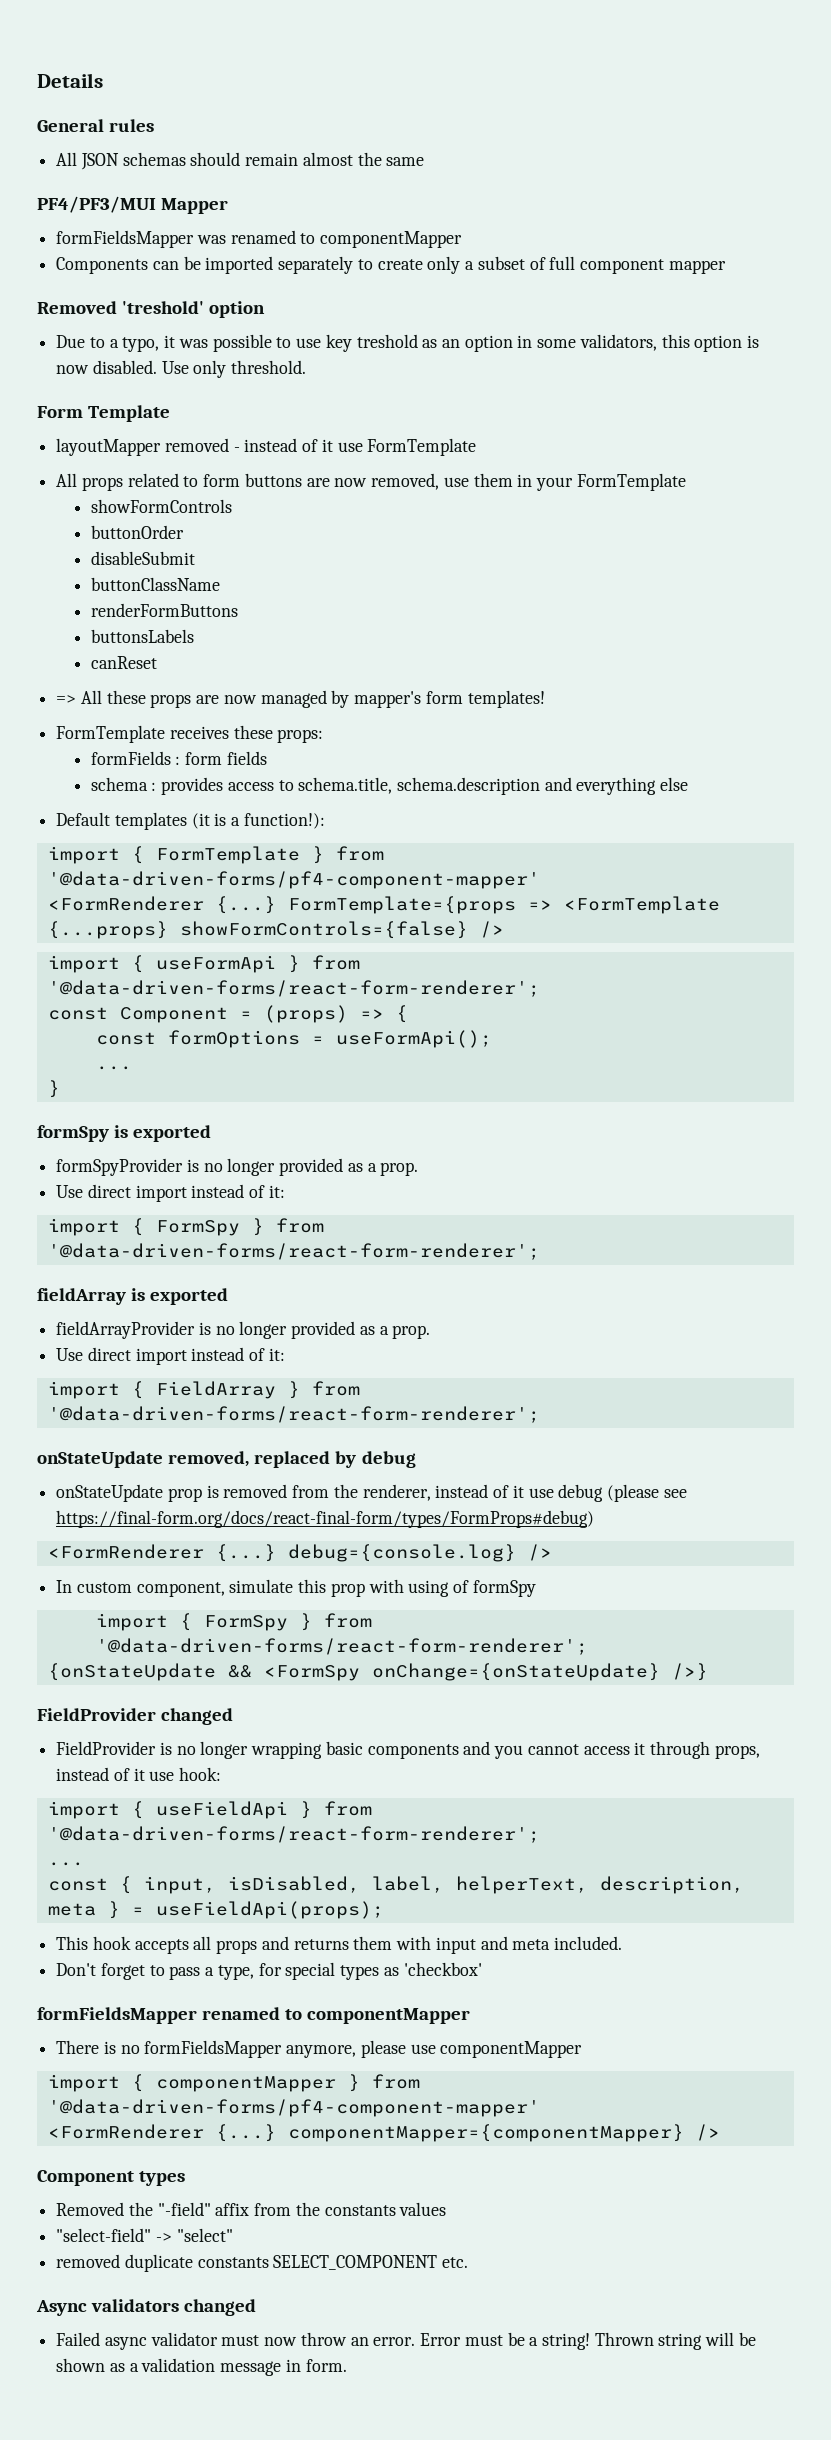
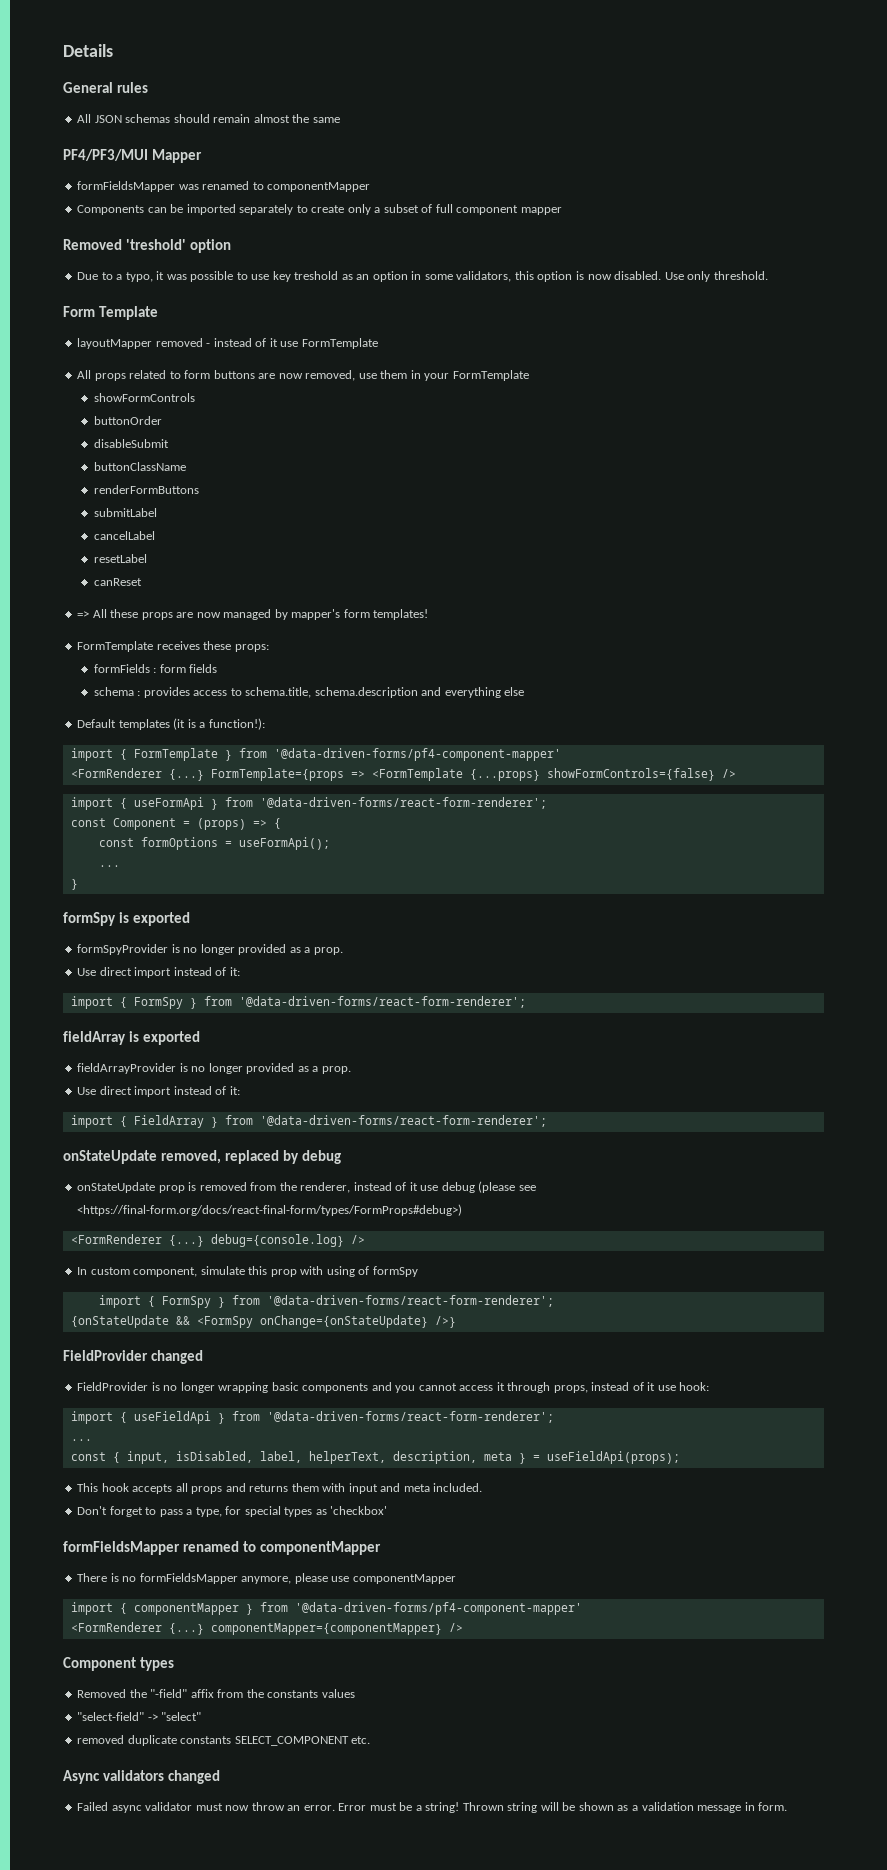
- buttonsLabels
+ submitLabel
+ cancelLabel
+ resetLabel
- onStateUpdate prop is removed from the renderer, instead of it use debug (please see https://final-form.org/docs/react-final-form/types/FormProps#debug)
+ onStateUpdate prop is removed from the renderer, instead of it use debug (please see <https://final-form.org/docs/react-final-form/types/FormProps#debug>)

